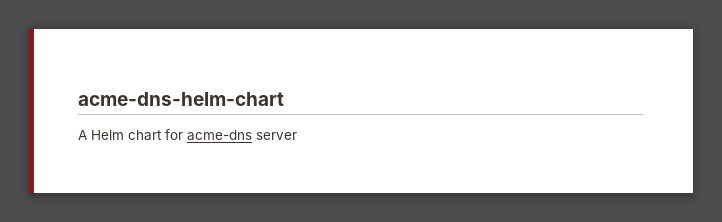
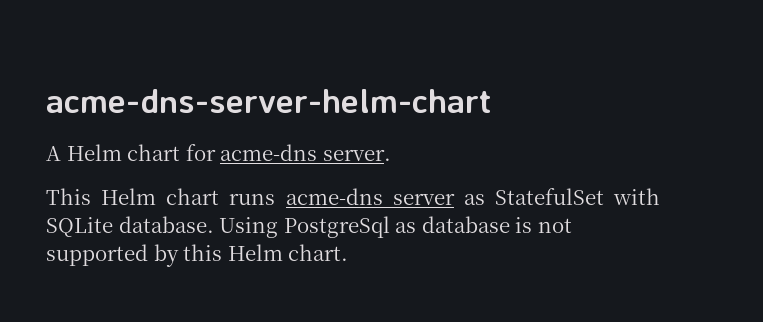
- acme-dns-helm-chart
+ acme-dns-server-helm-chart
- A Helm chart for acme-dns server
+ A Helm chart for acme-dns server.
+ This Helm chart runs acme-dns server as StatefulSet with SQLite database. Using PostgreSql as database is not supported by this Helm chart.

